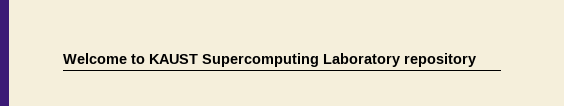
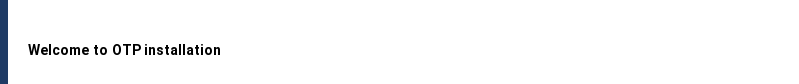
- Welcome to KAUST Supercomputing Laboratory repository
+ Welcome to OTP installation

